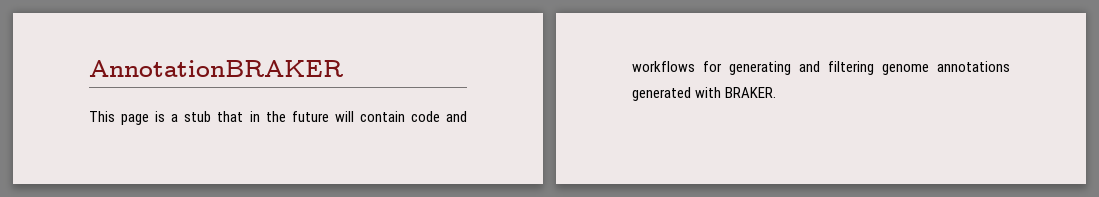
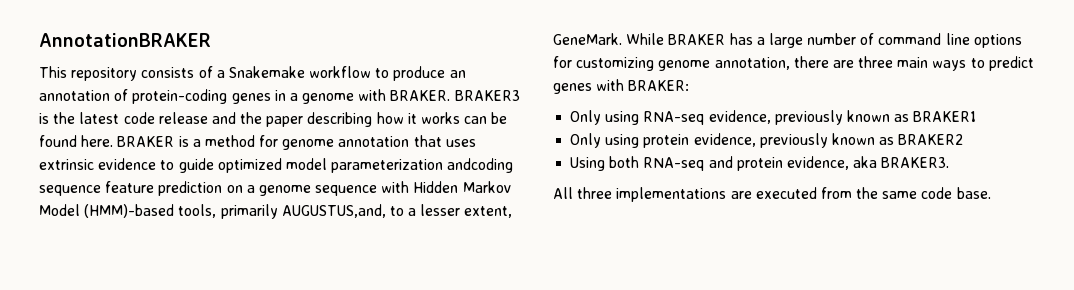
- This page is a stub that in the future will contain code and workflows for generating and filtering genome annotations generated with BRAKER.
+ This repository consists of a Snakemake workflow to produce an annotation of protein-coding genes in a genome with BRAKER. BRAKER3 is the latest code release and the paper describing how it works can be found here. BRAKER is a method for genome annotation that uses extrinsic evidence to guide optimized model parameterization andcoding sequence feature prediction on a genome sequence with Hidden Markov Model (HMM)-based tools, primarily AUGUSTUS,and, to a lesser extent, GeneMark. While BRAKER has a large number of command line options for customizing genome annotation, there are three main ways to predict genes with BRAKER:
+ Only using RNA-seq evidence, previously known as BRAKER1
+ Only using protein evidence, previously known as BRAKER2
+ Using both RNA-seq and protein evidence, aka BRAKER3.
+ All three implementations are executed from the same code base.

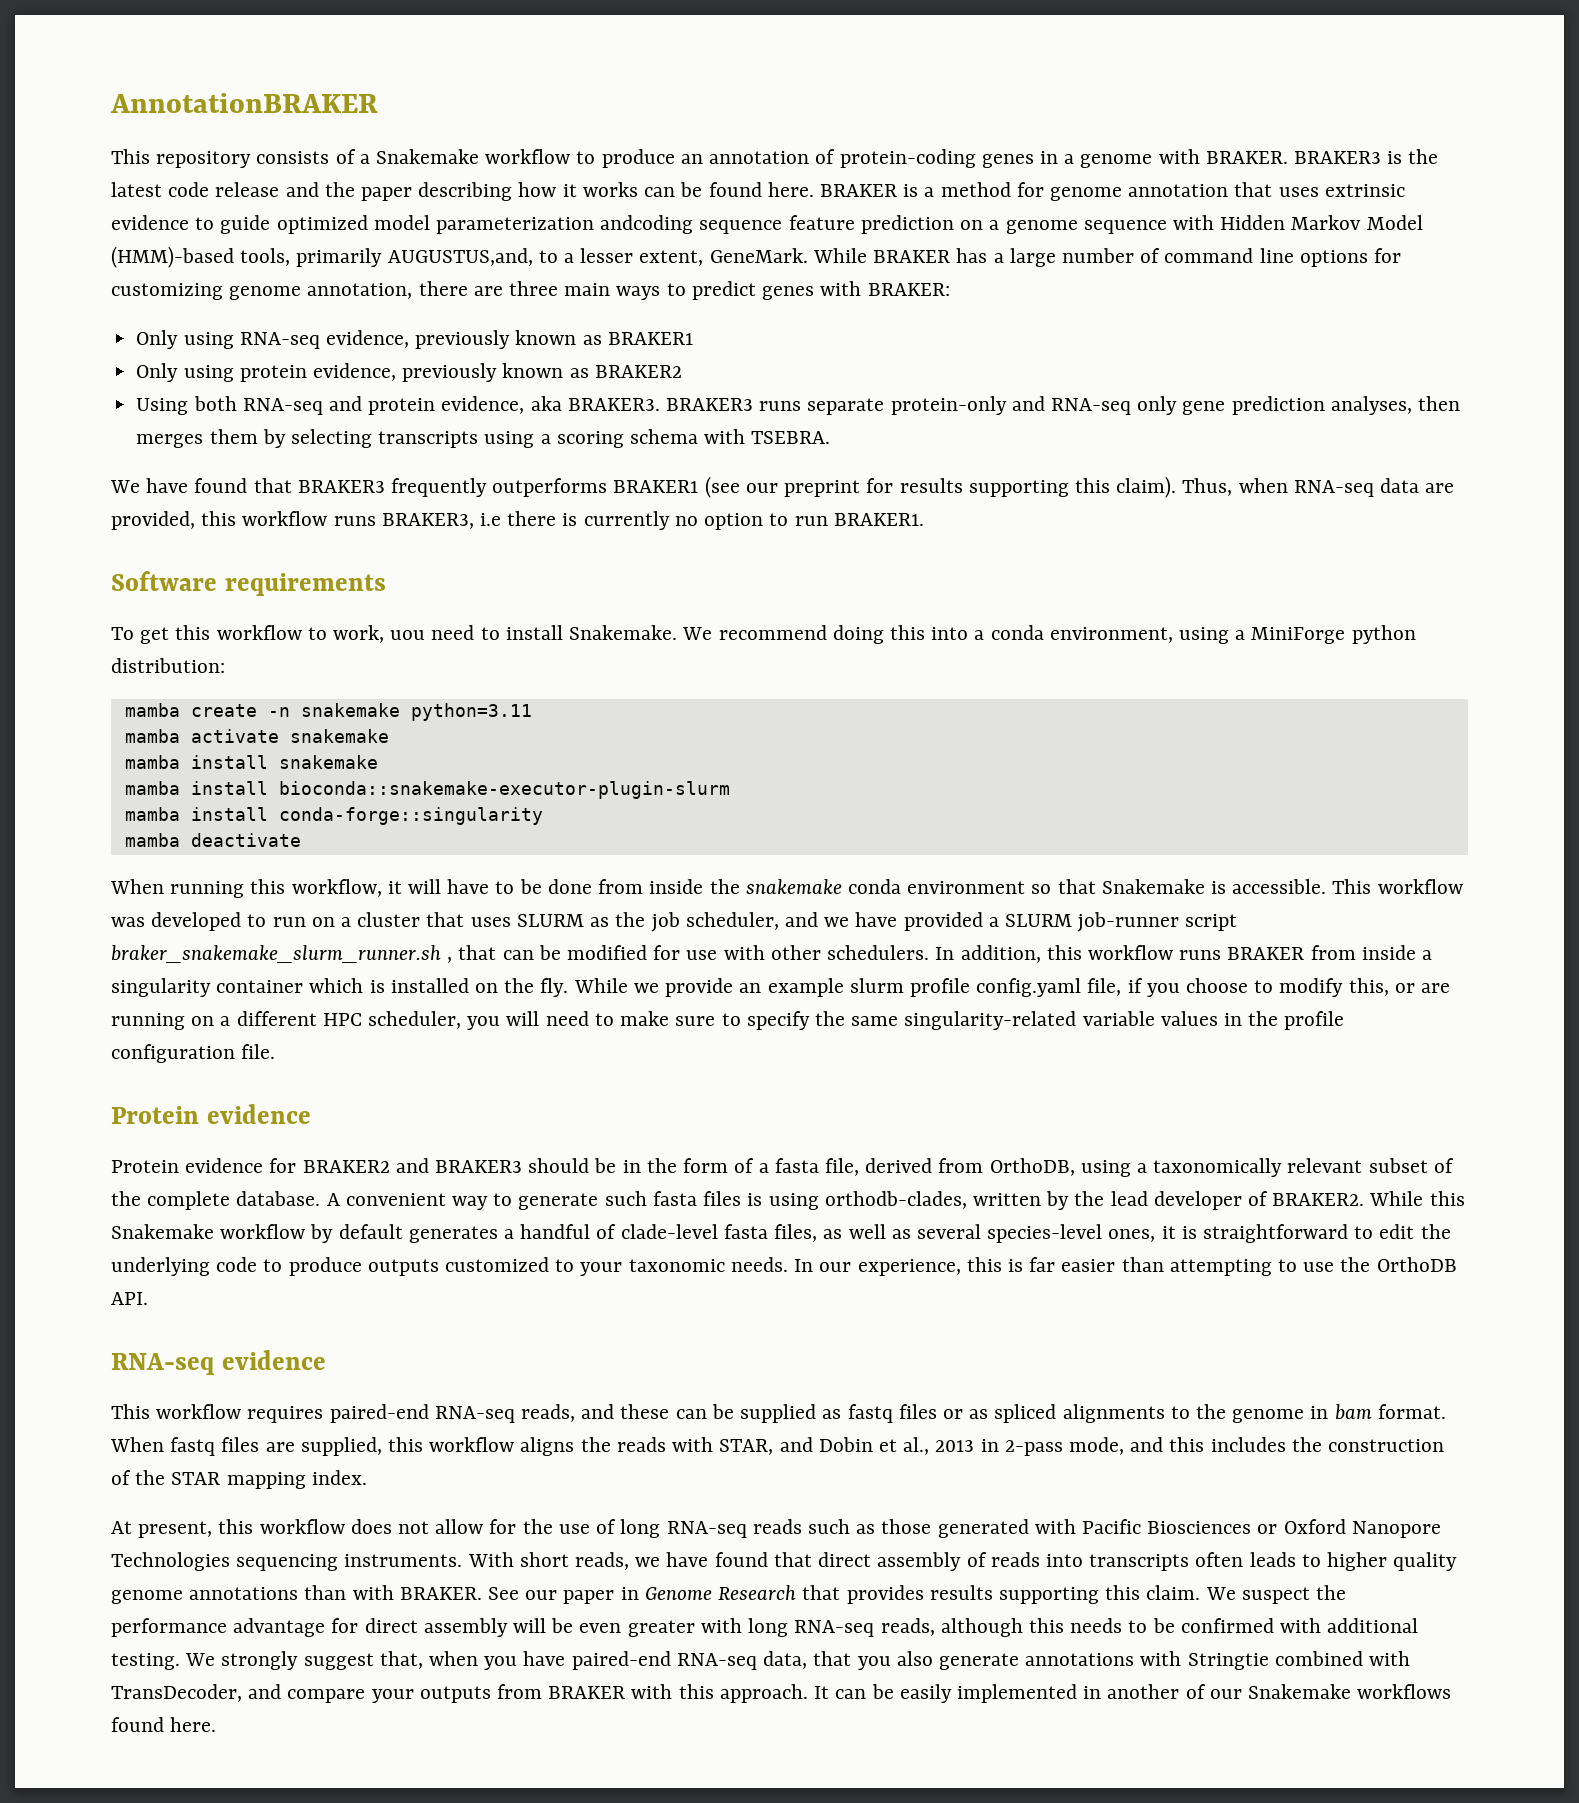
- Using both RNA-seq and protein evidence, aka BRAKER3.
- All three implementations are executed from the same code base.
+ Using both RNA-seq and protein evidence, aka BRAKER3. BRAKER3 runs separate protein-only and RNA-seq only gene prediction analyses, then merges them by selecting transcripts using a scoring schema with TSEBRA.
+ We have found that BRAKER3 frequently outperforms BRAKER1 (see our preprint for results supporting this claim). Thus, when RNA-seq data are provided, this workflow runs BRAKER3, i.e there is currently no option to run BRAKER1.
+ Software requirements
+ To get this workflow to work, uou need to install Snakemake. We recommend doing this into a conda environment, using a MiniForge python distribution:
+ mamba create -n snakemake python=3.11
+ mamba activate snakemake
+ mamba install snakemake
+ mamba install bioconda::snakemake-executor-plugin-slurm
+ mamba install conda-forge::singularity
+ mamba deactivate
+ When running this workflow, it will have to be done from inside the snakemake conda environment so that Snakemake is accessible. This workflow was developed to run on a cluster that uses SLURM as the job scheduler, and we have provided a SLURM job-runner script braker_snakemake_slurm_runner.sh , that can be modified for use with other schedulers. In addition, this workflow runs BRAKER from inside a singularity container which is installed on the fly. While we provide an example slurm profile config.yaml file, if you choose to modify this, or are running on a different HPC scheduler, you will need to make sure to specify the same singularity-related variable values in the profile configuration file.
+ Protein evidence
+ Protein evidence for BRAKER2 and BRAKER3 should be in the form of a fasta file, derived from OrthoDB, using a taxonomically relevant subset of the complete database. A convenient way to generate such fasta files is using orthodb-clades, written by the lead developer of BRAKER2. While this Snakemake workflow by default generates a handful of clade-level fasta files, as well as several species-level ones, it is straightforward to edit the underlying code to produce outputs customized to your taxonomic needs. In our experience, this is far easier than attempting to use the OrthoDB API.
+ RNA-seq evidence
+ This workflow requires paired-end RNA-seq reads, and these can be supplied as fastq files or as spliced alignments to the genome in bam format. When fastq files are supplied, this workflow aligns the reads with STAR, and Dobin et al., 2013 in 2-pass mode, and this includes the construction of the STAR mapping index.
+ At present, this workflow does not allow for the use of long RNA-seq reads such as those generated with Pacific Biosciences or Oxford Nanopore Technologies sequencing instruments. With short reads, we have found that direct assembly of reads into transcripts often leads to higher quality genome annotations than with BRAKER. See our paper in Genome Research that provides results supporting this claim. We suspect the performance advantage for direct assembly will be even greater with long RNA-seq reads, although this needs to be confirmed with additional testing. We strongly suggest that, when you have paired-end RNA-seq data, that you also generate annotations with Stringtie combined with TransDecoder, and compare your outputs from BRAKER with this approach. It can be easily implemented in another of our Snakemake workflows found here.

